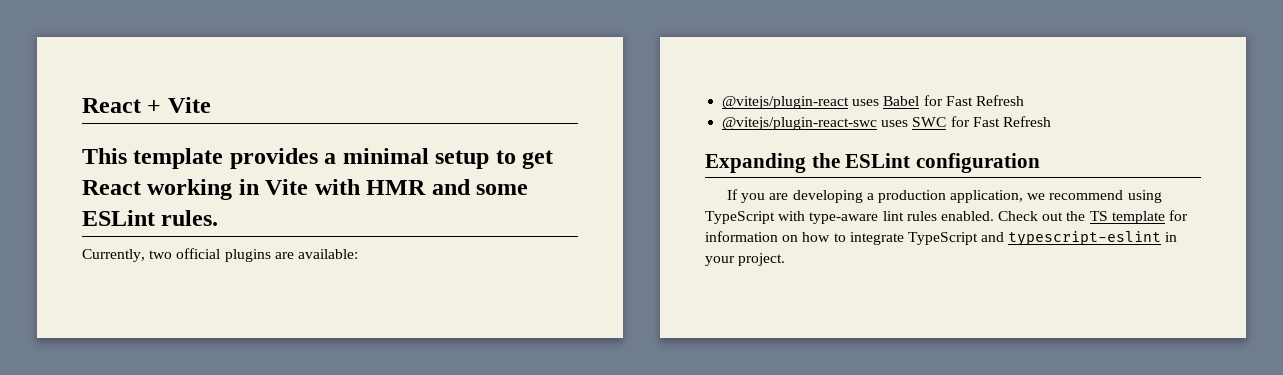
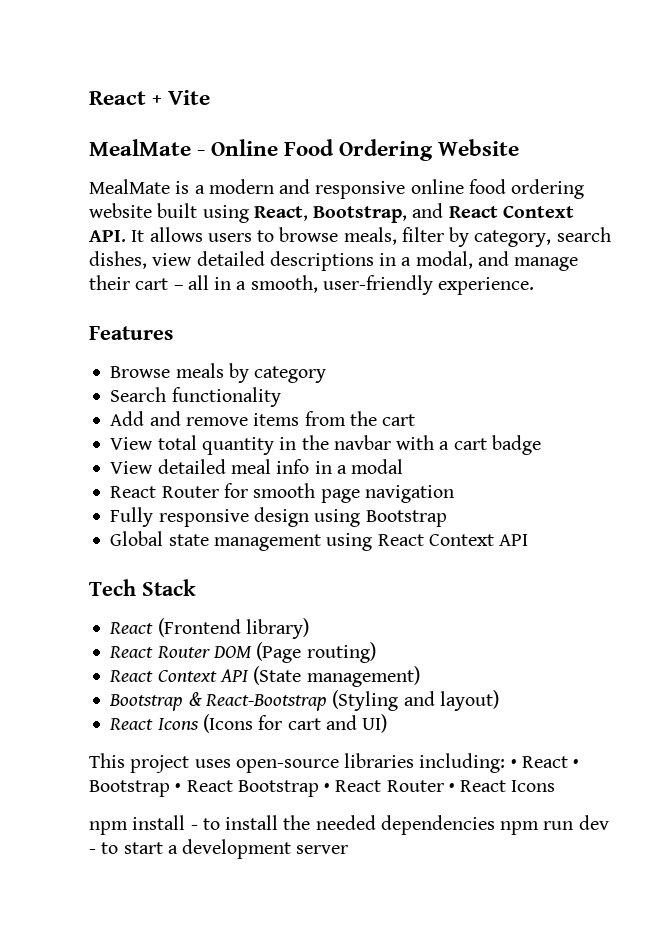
- This template provides a minimal setup to get React working in Vite with HMR and some ESLint rules.
- Currently, two official plugins are available:
- @vitejs/plugin-react uses Babel for Fast Refresh
- @vitejs/plugin-react-swc uses SWC for Fast Refresh
- Expanding the ESLint configuration
- If you are developing a production application, we recommend using TypeScript with type-aware lint rules enabled. Check out the TS template for information on how to integrate TypeScript and typescript-eslint in your project.
+ MealMate - Online Food Ordering Website
+ MealMate is a modern and responsive online food ordering website built using React, Bootstrap, and React Context API. It allows users to browse meals, filter by category, search dishes, view detailed descriptions in a modal, and manage their cart – all in a smooth, user-friendly experience.
+ Features
+ Browse meals by category
+ Search functionality
+ Add and remove items from the cart
+ View total quantity in the navbar with a cart badge
+ View detailed meal info in a modal
+ React Router for smooth page navigation
+ Fully responsive design using Bootstrap
+ Global state management using React Context API
+ Tech Stack
+ React (Frontend library)
+ React Router DOM (Page routing)
+ React Context API (State management)
+ Bootstrap & React-Bootstrap (Styling and layout)
+ React Icons (Icons for cart and UI)
+ This project uses open-source libraries including: • React • Bootstrap • React Bootstrap • React Router • React Icons
+ npm install - to install the needed dependencies npm run dev - to start a development server

